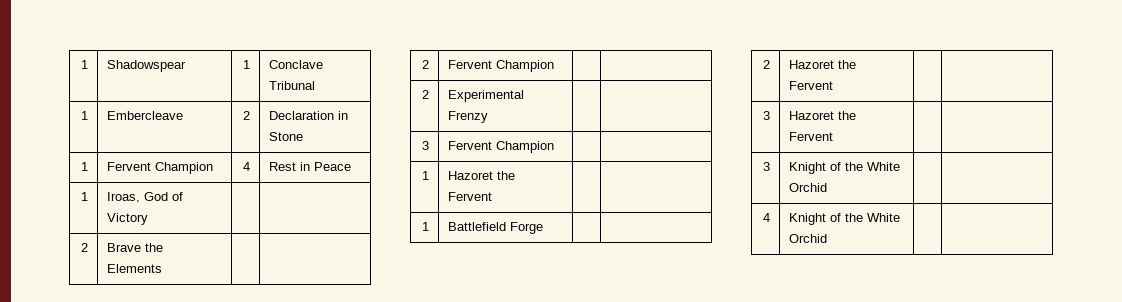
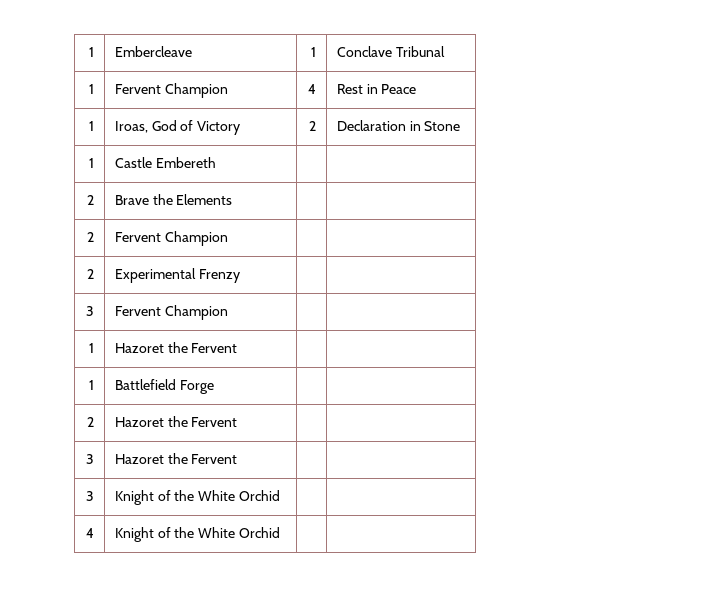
- 1 | Shadowspear | 1 | Conclave Tribunal
+ 1 | Embercleave | 1 | Conclave Tribunal
- 1 | Embercleave | 2 | Declaration in Stone
- 1 | Iroas, God of Victory | |
+ 1 | Iroas, God of Victory | 2 | Declaration in Stone
+ 1 | Castle Embereth | |

